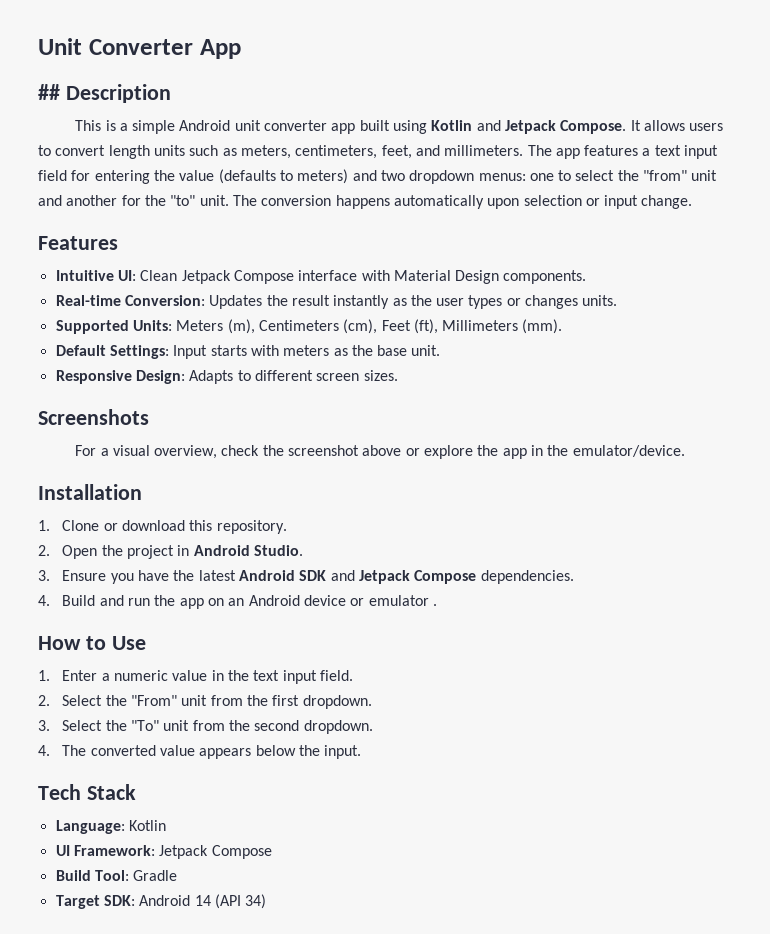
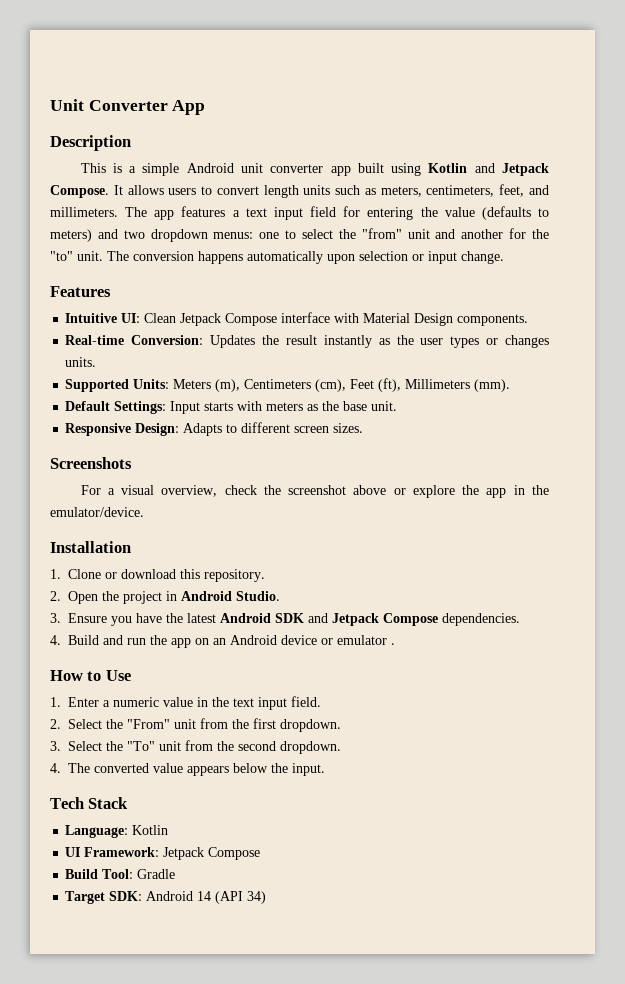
- ## Description
+ Description

